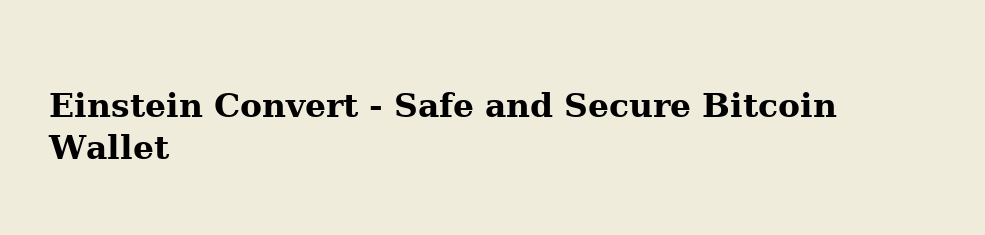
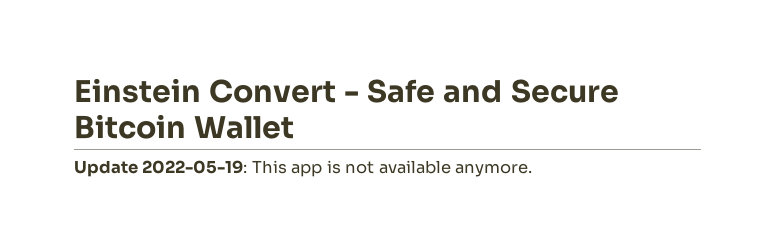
+ Update 2022-05-19: This app is not available anymore.

